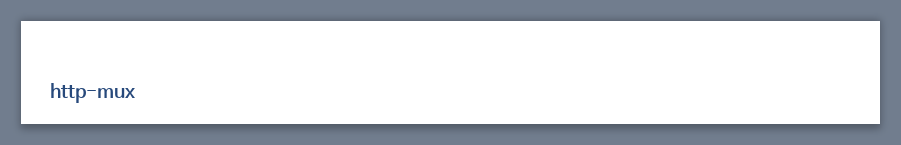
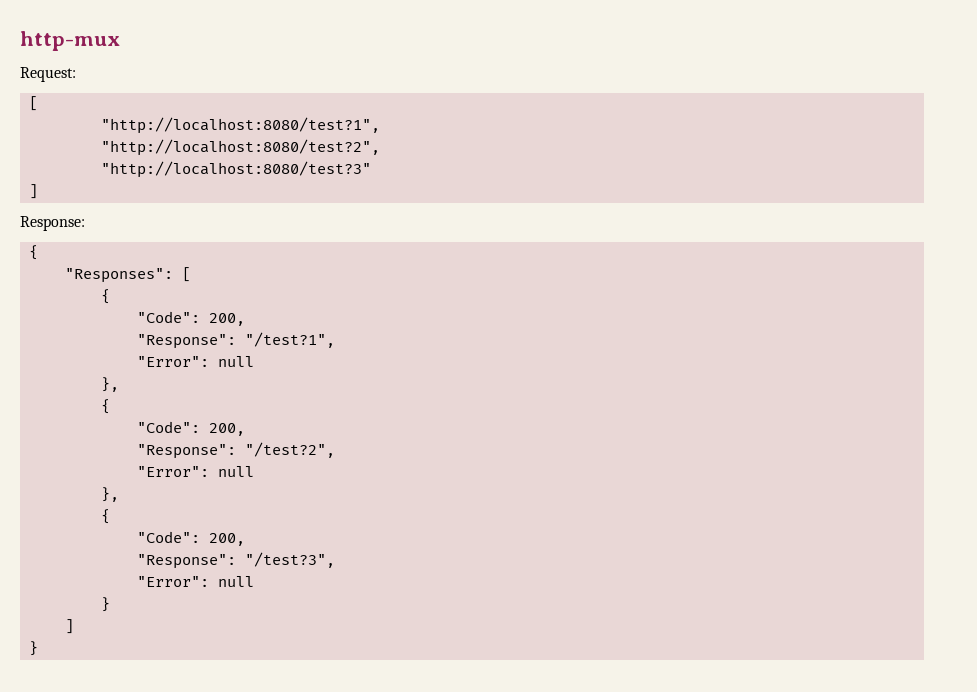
+ Request:
+ [
+ "http://localhost:8080/test?1",
+ "http://localhost:8080/test?2",
+ "http://localhost:8080/test?3"
+ ]
+ Response:
+ {
+ "Responses": [
+ {
+ "Code": 200,
+ "Response": "/test?1",
+ "Error": null
+ },
+ {
+ "Code": 200,
+ "Response": "/test?2",
+ "Error": null
+ },
+ {
+ "Code": 200,
+ "Response": "/test?3",
+ "Error": null
+ }
+ ]
+ }

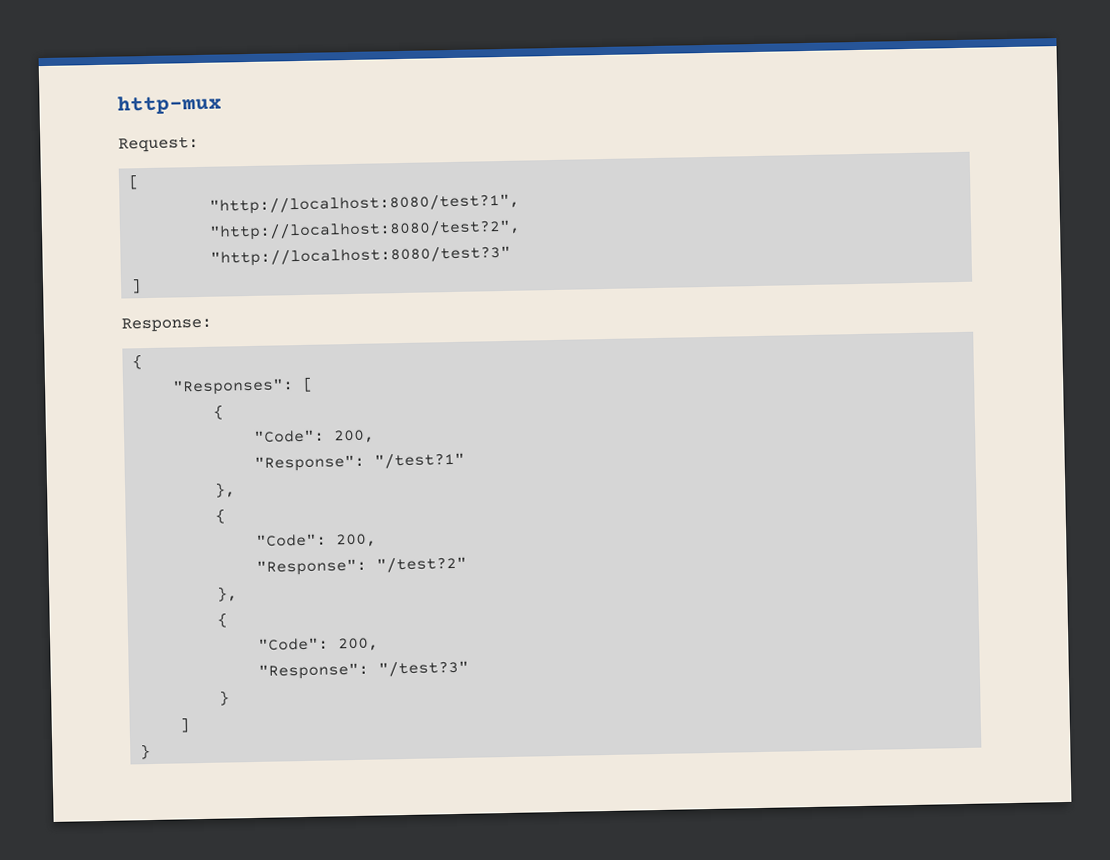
- "Response": "/test?1",
- "Error": null
+ "Response": "/test?1"
  },
  {
  "Code": 200,
- "Response": "/test?2",
- "Error": null
+ "Response": "/test?2"
  },
  {
  "Code": 200,
- "Response": "/test?3",
- "Error": null
+ "Response": "/test?3"

